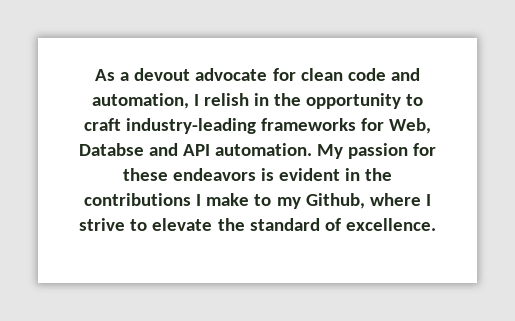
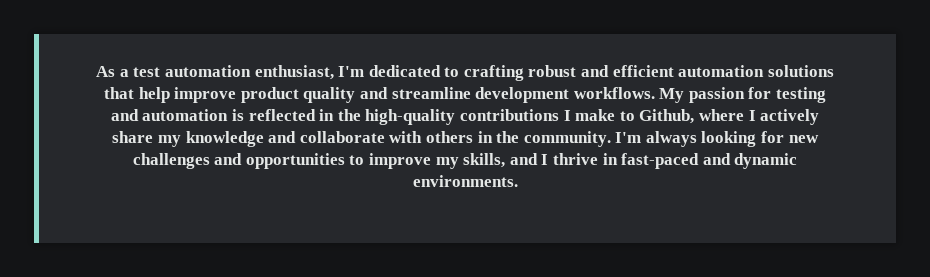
- As a devout advocate for clean code and automation, I relish in the opportunity to craft industry-leading frameworks for Web, Databse and API automation. My passion for these endeavors is evident in the contributions I make to my Github, where I strive to elevate the standard of excellence.
+ As a test automation enthusiast, I'm dedicated to crafting robust and efficient automation solutions that help improve product quality and streamline development workflows. My passion for testing and automation is reflected in the high-quality contributions I make to Github, where I actively share my knowledge and collaborate with others in the community. I'm always looking for new challenges and opportunities to improve my skills, and I thrive in fast-paced and dynamic environments.

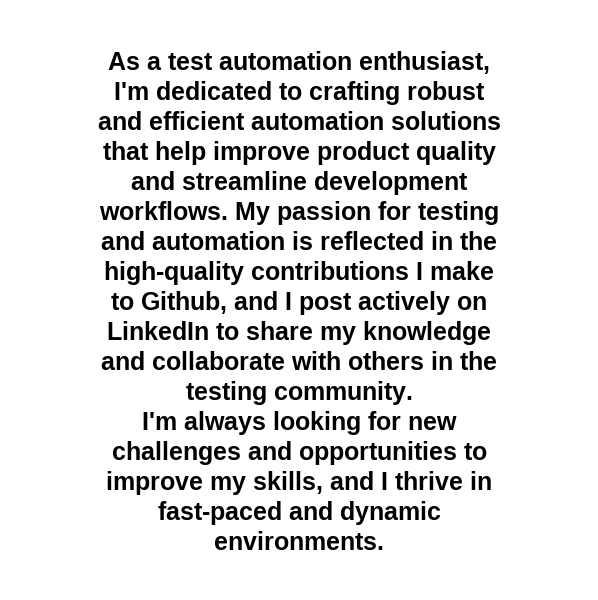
- My passion for testing and automation is reflected in the high-quality contributions I make to Github, where I actively share my knowledge and collaborate with others in the community. I'm always looking for new challenges and opportunities to improve my skills, and I thrive in fast-paced and dynamic environments.
+ My passion for testing and automation is reflected in the high-quality contributions I make to Github, and I post actively on LinkedIn to share my knowledge and collaborate with others in the testing community.
+ I'm always looking for new challenges and opportunities to improve my skills, and I thrive in fast-paced and dynamic environments.

